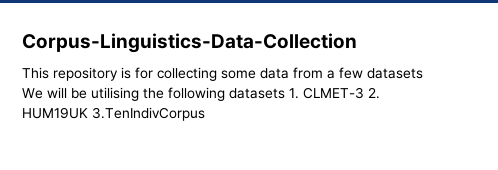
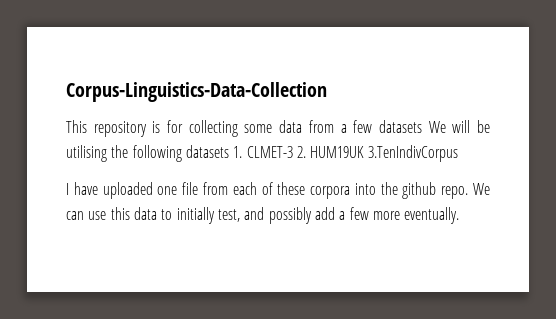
+ I have uploaded one file from each of these corpora into the github repo. We can use this data to initially test, and possibly add a few more eventually.

